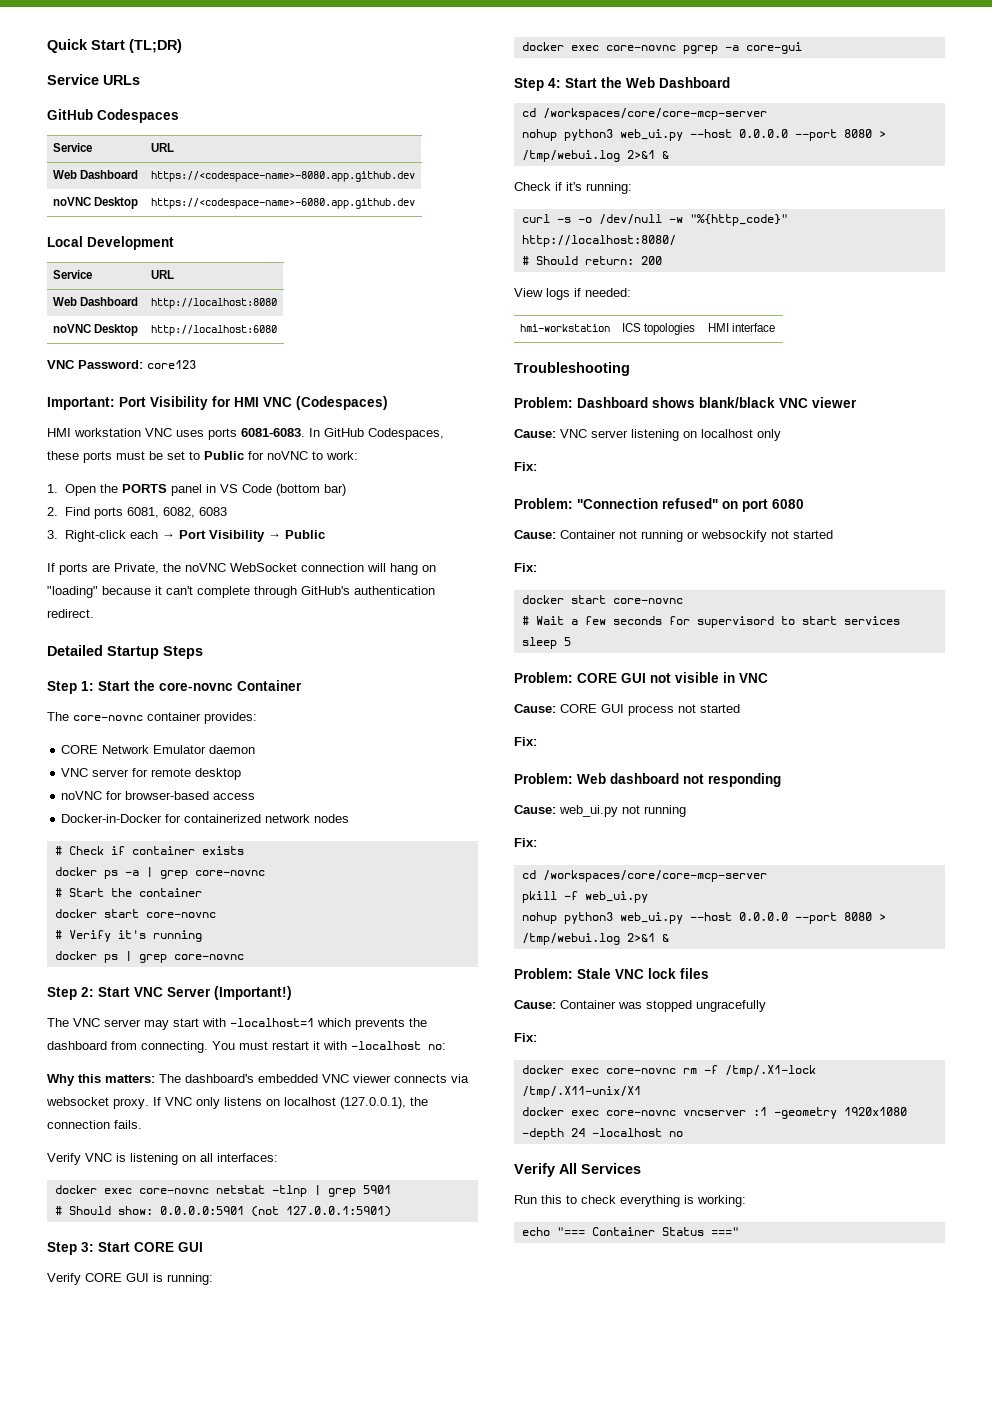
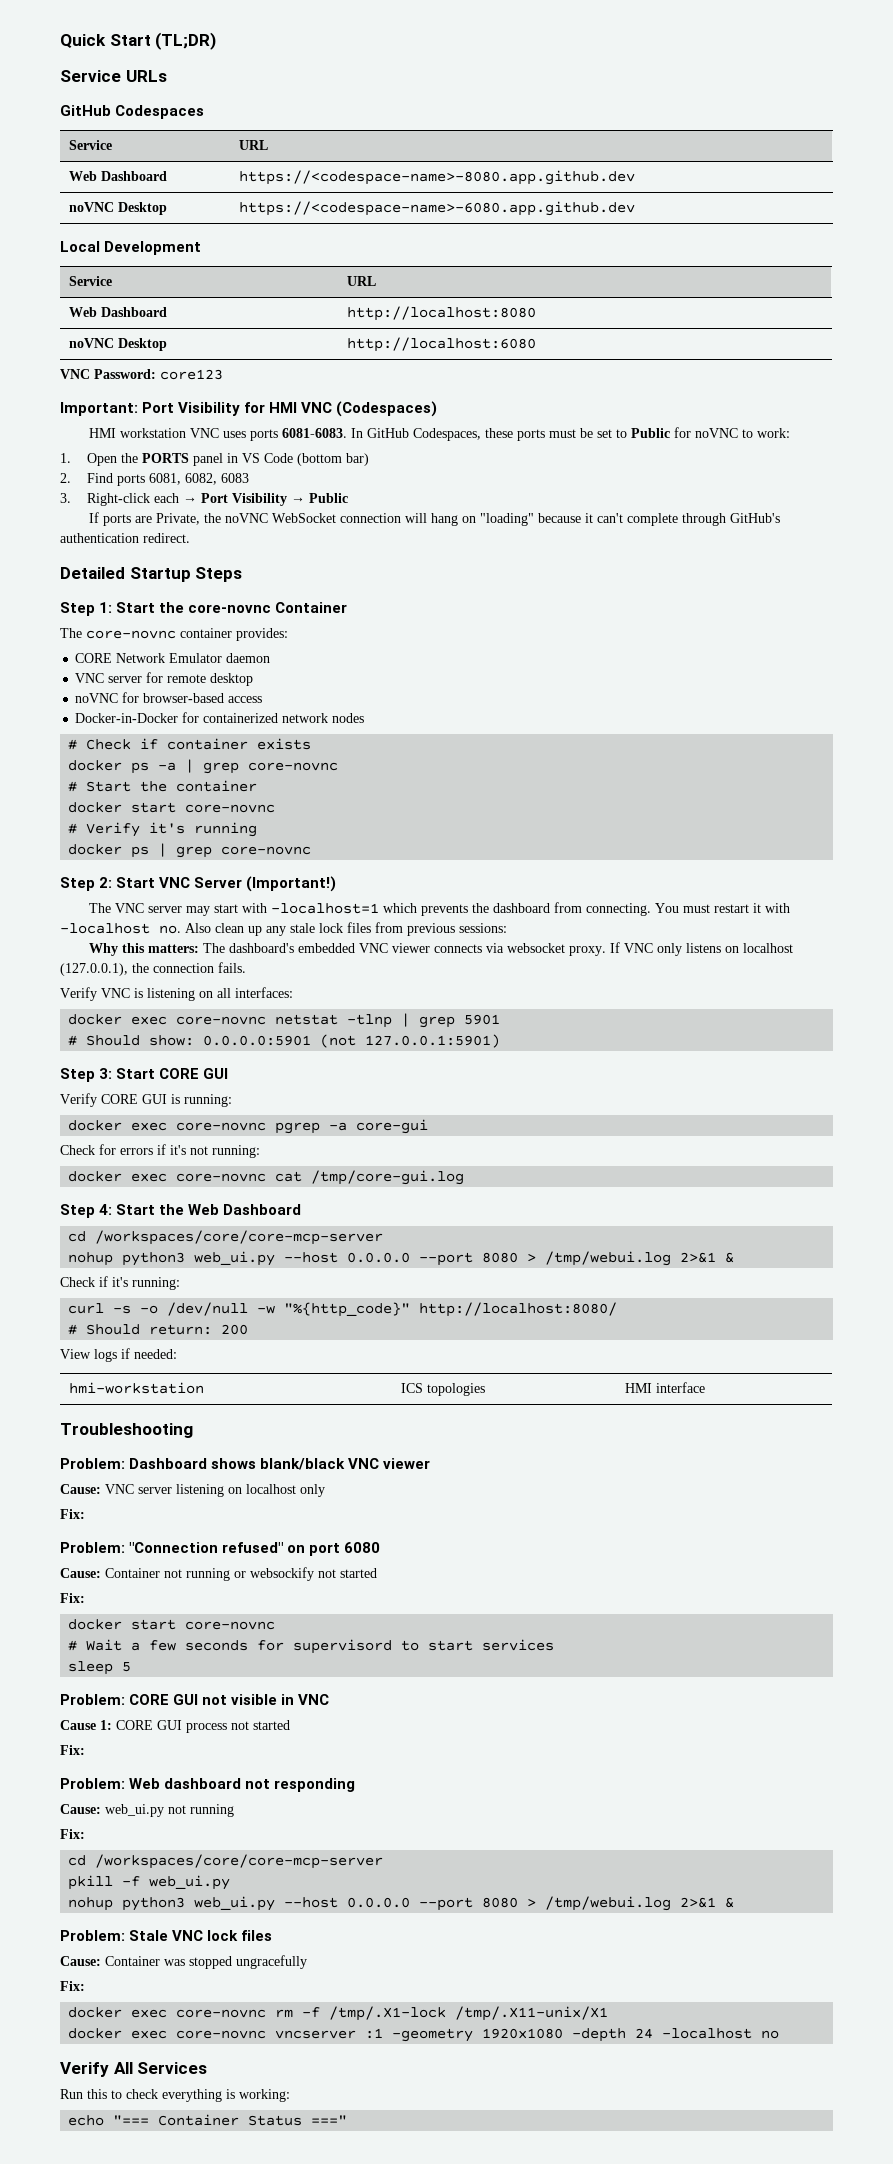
- You must restart it with -localhost no:
+ You must restart it with -localhost no. Also clean up any stale lock files from previous sessions:
+ Check for errors if it's not running:
+ docker exec core-novnc cat /tmp/core-gui.log
- Cause: CORE GUI process not started
+ Cause 1: CORE GUI process not started

